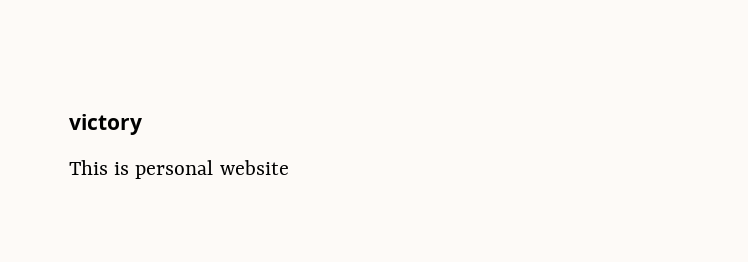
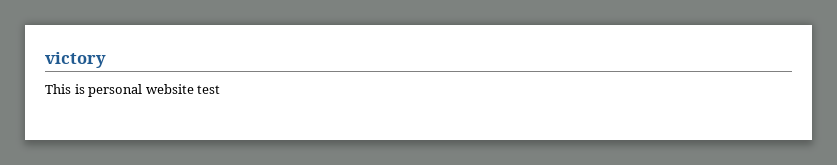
- This is personal website
+ This is personal website test

